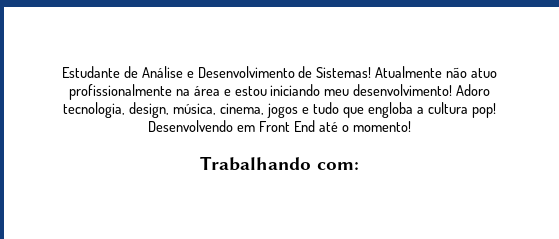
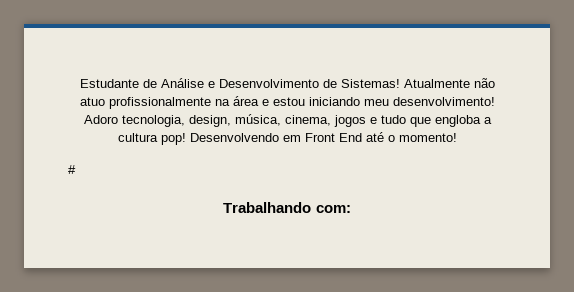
+ #

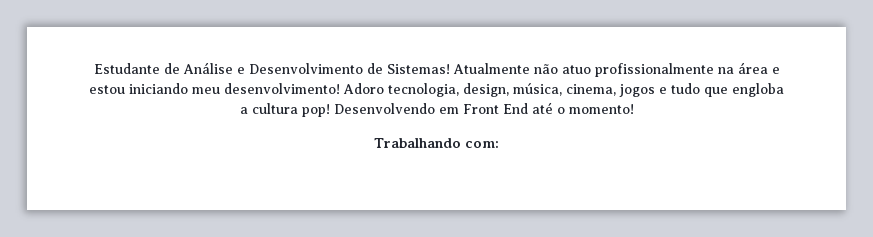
- #

